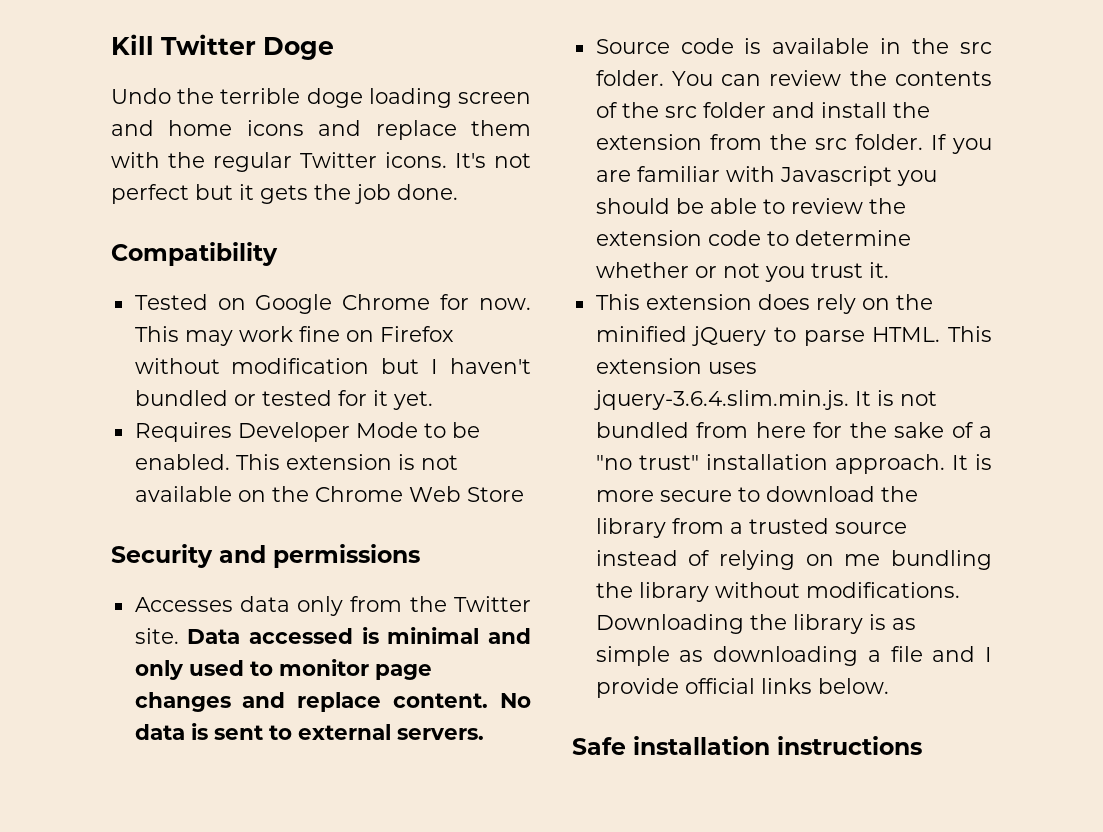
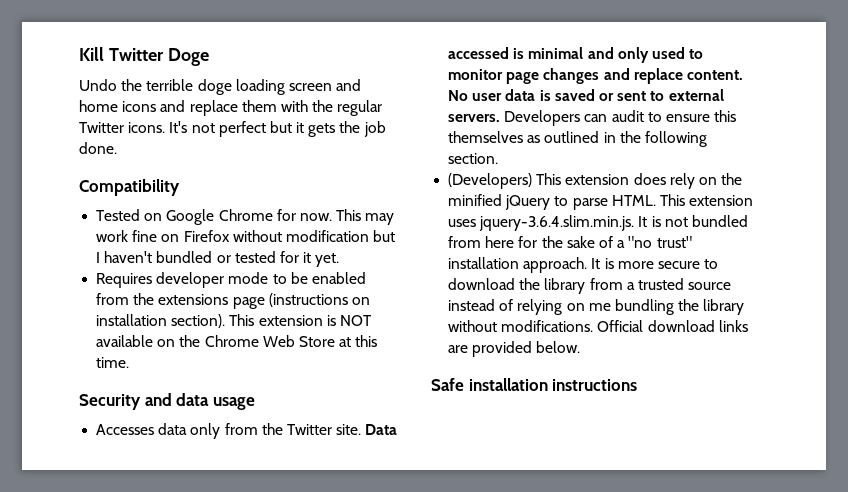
- Requires Developer Mode to be enabled.
+ Requires developer mode to be enabled from the extensions page (instructions on installation section).
- This extension is not available on the Chrome Web Store
+ This extension is NOT available on the Chrome Web Store at this time.
- Security and permissions
+ Security and data usage
- No data is sent to external servers.
- Source code is available in the src folder. You can review the contents of the src folder and install the extension from the src folder. If you are familiar with Javascript you should be able to review the extension code to determine whether or not you trust it.
- This extension does rely on the minified jQuery to parse HTML.
+ No user data is saved or sent to external servers. Developers can audit to ensure this themselves as outlined in the following section.
+ (Developers) This extension does rely on the minified jQuery to parse HTML.
- Downloading the library is as simple as downloading a file and I provide official links below.
+ Official download links are provided below.

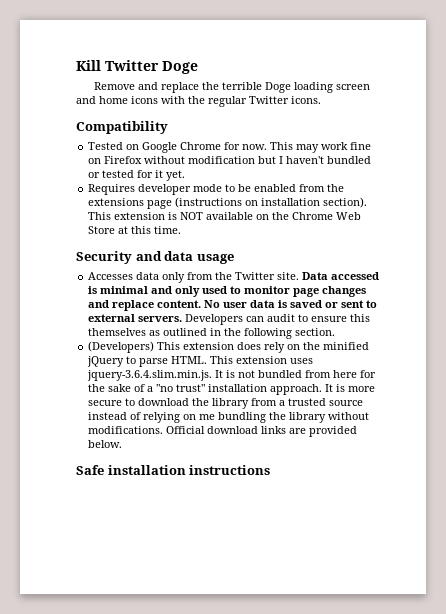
- Undo the terrible doge loading screen and home icons and replace them with the regular Twitter icons. It's not perfect but it gets the job done.
+ Remove and replace the terrible Doge loading screen and home icons with the regular Twitter icons.

